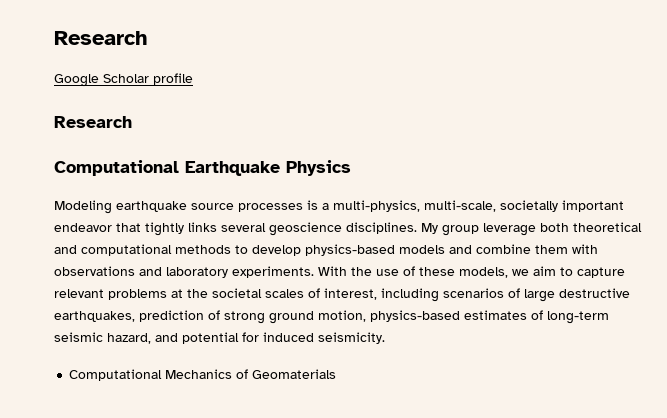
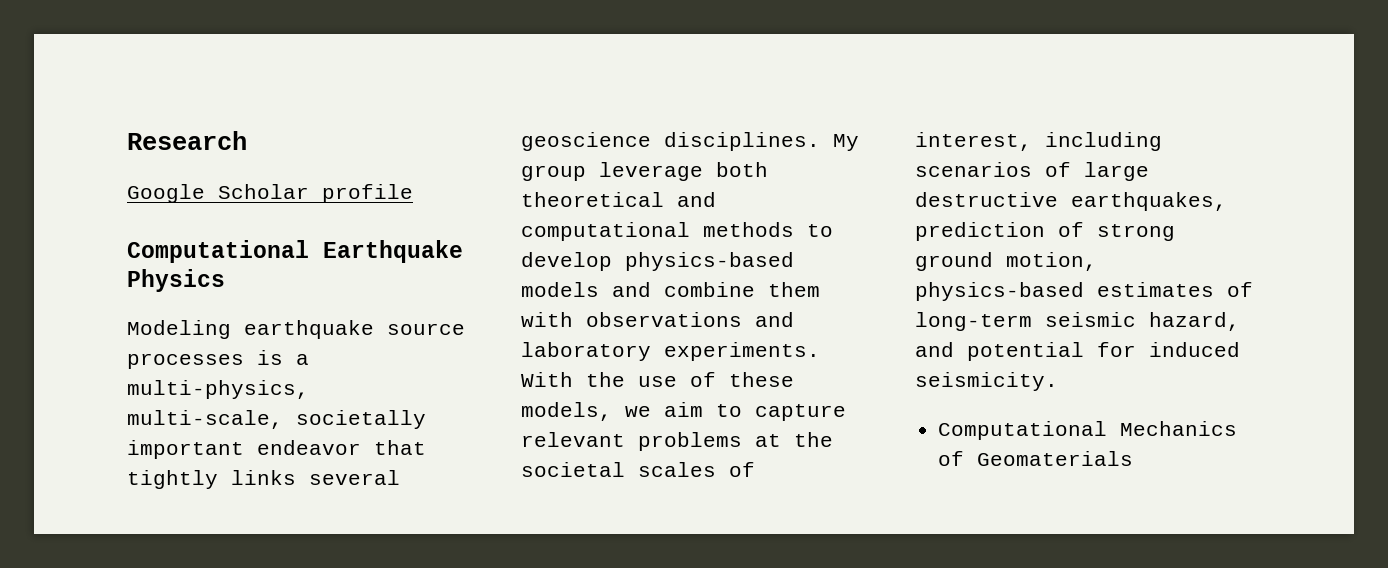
  Google Scholar profile
- Research

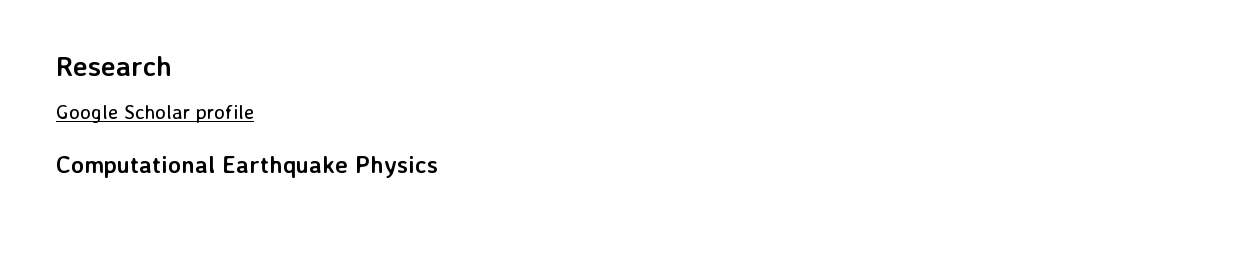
- Modeling earthquake source processes is a multi-physics, multi-scale, societally important endeavor that tightly links several geoscience disciplines. My group leverage both theoretical and computational methods to develop physics-based models and combine them with observations and laboratory experiments. With the use of these models, we aim to capture relevant problems at the societal scales of interest, including scenarios of large destructive earthquakes, prediction of strong ground motion, physics-based estimates of long-term seismic hazard, and potential for induced seismicity.
- Computational Mechanics of Geomaterials

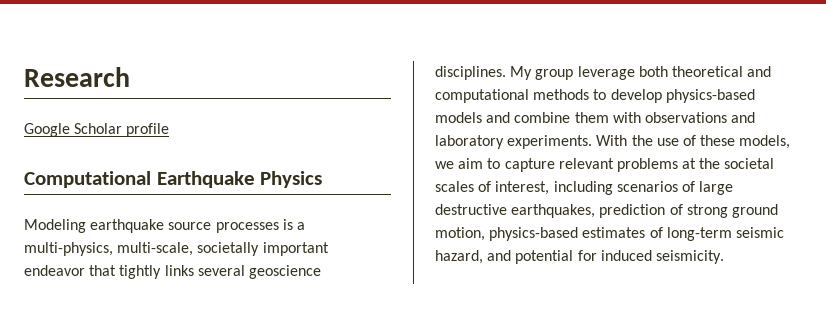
+ Modeling earthquake source processes is a multi-physics, multi-scale, societally important endeavor that tightly links several geoscience disciplines. My group leverage both theoretical and computational methods to develop physics-based models and combine them with observations and laboratory experiments. With the use of these models, we aim to capture relevant problems at the societal scales of interest, including scenarios of large destructive earthquakes, prediction of strong ground motion, physics-based estimates of long-term seismic hazard, and potential for induced seismicity.

